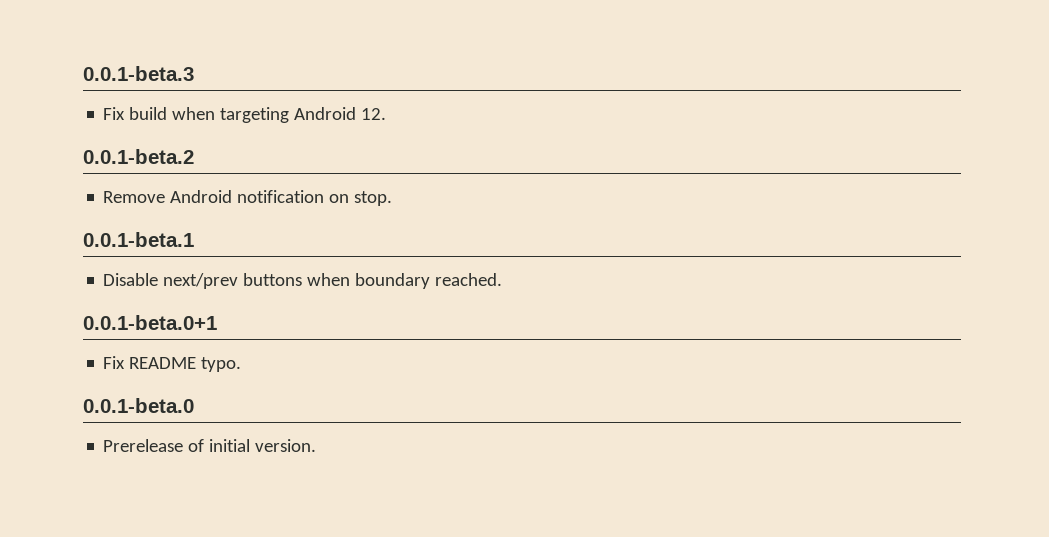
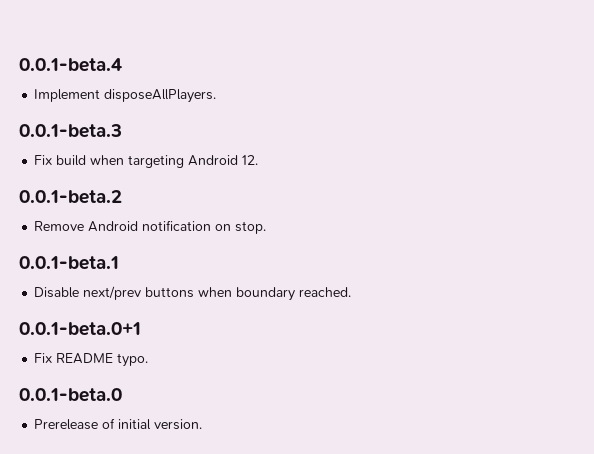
+ 0.0.1-beta.4
+ Implement disposeAllPlayers.

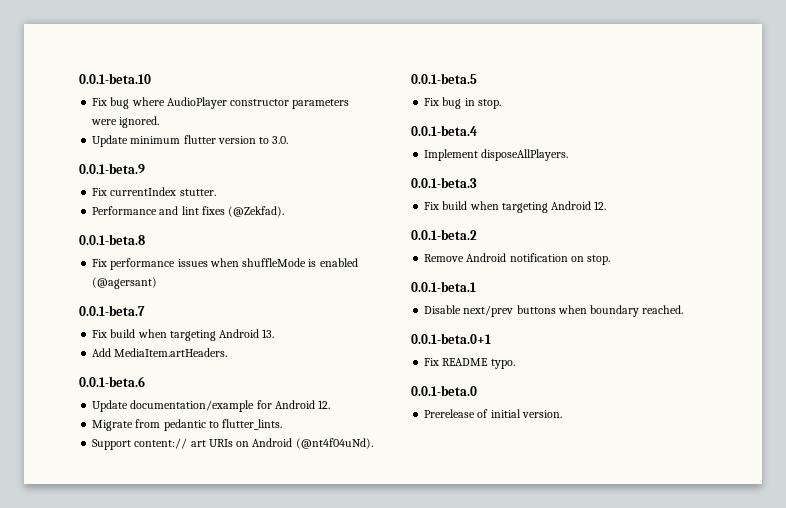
+ 0.0.1-beta.10
+ Fix bug where AudioPlayer constructor parameters were ignored.
+ Update minimum flutter version to 3.0.
+ 0.0.1-beta.9
+ Fix currentIndex stutter.
+ Performance and lint fixes (@Zekfad).
+ 0.0.1-beta.8
+ Fix performance issues when shuffleMode is enabled (@agersant)
+ 0.0.1-beta.7
+ Fix build when targeting Android 13.
+ Add MediaItem.artHeaders.
+ 0.0.1-beta.6
+ Update documentation/example for Android 12.
+ Migrate from pedantic to flutter_lints.
+ Support content:// art URIs on Android (@nt4f04uNd).
+ 0.0.1-beta.5
+ Fix bug in stop.

